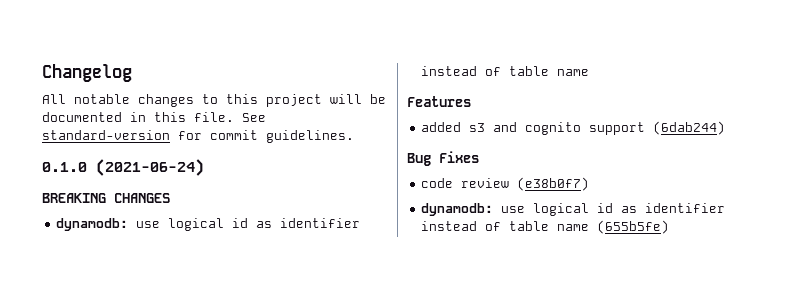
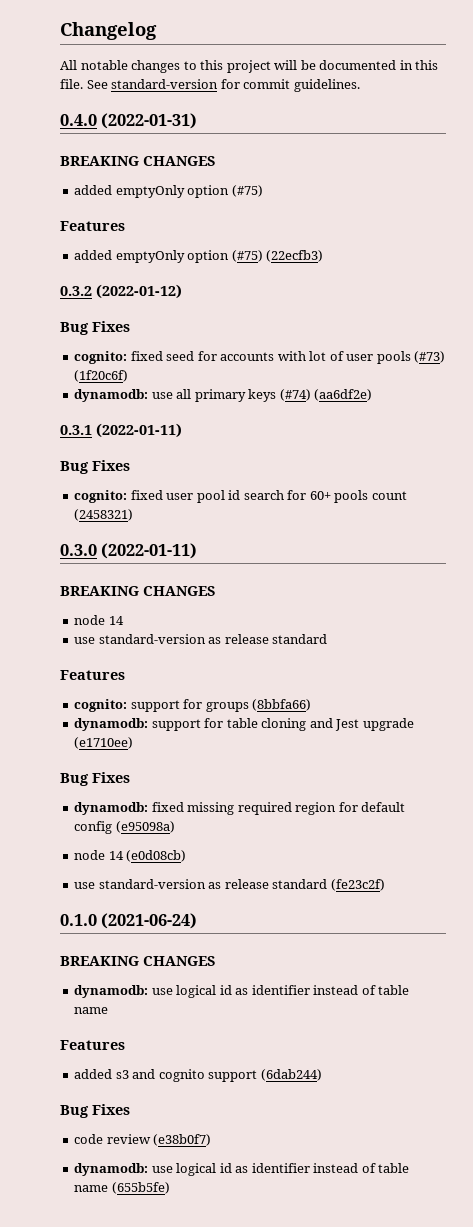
+ 0.4.0 (2022-01-31)
+ BREAKING CHANGES
+ added emptyOnly option (#75)
+ Features
+ added emptyOnly option (#75) (22ecfb3)
+ 0.3.2 (2022-01-12)
+ Bug Fixes
+ cognito: fixed seed for accounts with lot of user pools (#73) (1f20c6f)
+ dynamodb: use all primary keys (#74) (aa6df2e)
+ 0.3.1 (2022-01-11)
+ Bug Fixes
+ cognito: fixed user pool id search for 60+ pools count (2458321)
+ 0.3.0 (2022-01-11)
+ BREAKING CHANGES
+ node 14
+ use standard-version as release standard
+ Features
+ cognito: support for groups (8bbfa66)
+ dynamodb: support for table cloning and Jest upgrade (e1710ee)
+ Bug Fixes
+ dynamodb: fixed missing required region for default config (e95098a)
+ node 14 (e0d08cb)
+ use standard-version as release standard (fe23c2f)

